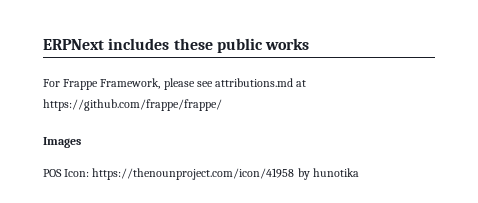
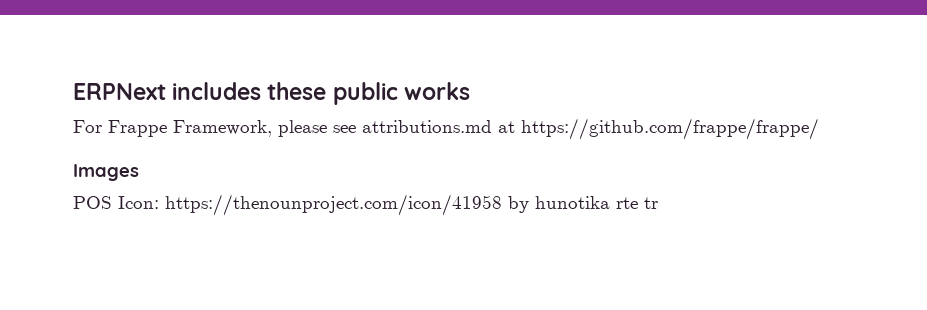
- POS Icon: https://thenounproject.com/icon/41958 by hunotika
+ POS Icon: https://thenounproject.com/icon/41958 by hunotika rte tr

